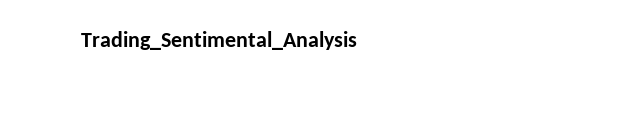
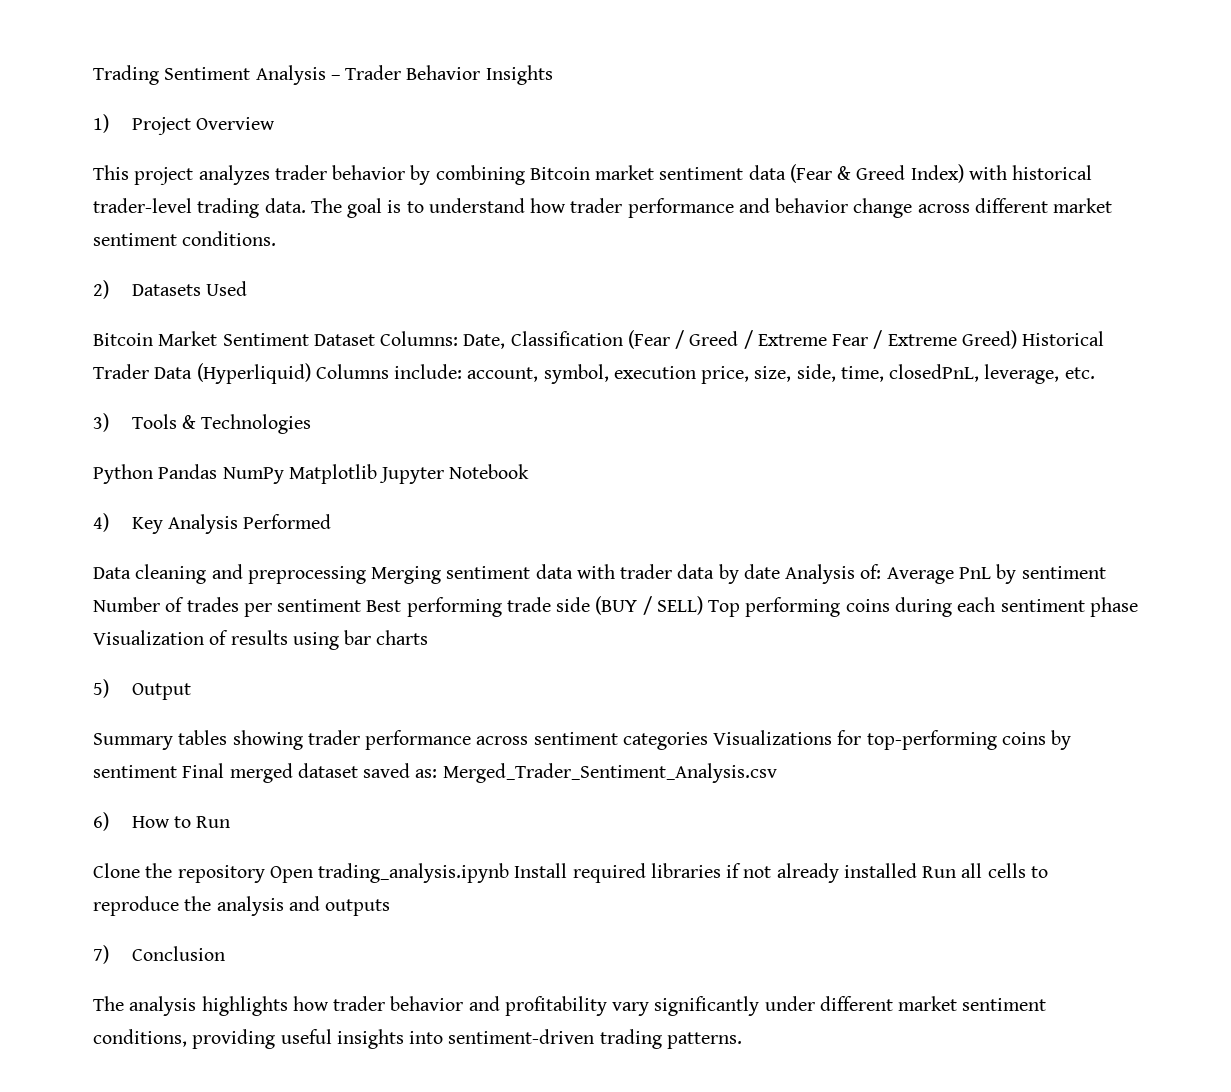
- Trading_Sentimental_Analysis
+ Trading Sentiment Analysis – Trader Behavior Insights
+ 1) Project Overview
+ This project analyzes trader behavior by combining Bitcoin market sentiment data (Fear & Greed Index) with historical trader-level trading data. The goal is to understand how trader performance and behavior change across different market sentiment conditions.
+ 2) Datasets Used
+ Bitcoin Market Sentiment Dataset Columns: Date, Classification (Fear / Greed / Extreme Fear / Extreme Greed) Historical Trader Data (Hyperliquid) Columns include: account, symbol, execution price, size, side, time, closedPnL, leverage, etc.
+ 3) Tools & Technologies
+ Python Pandas NumPy Matplotlib Jupyter Notebook
+ 4) Key Analysis Performed
+ Data cleaning and preprocessing Merging sentiment data with trader data by date Analysis of: Average PnL by sentiment Number of trades per sentiment Best performing trade side (BUY / SELL) Top performing coins during each sentiment phase Visualization of results using bar charts
+ 5) Output
+ Summary tables showing trader performance across sentiment categories Visualizations for top-performing coins by sentiment Final merged dataset saved as: Merged_Trader_Sentiment_Analysis.csv
+ 6) How to Run
+ Clone the repository Open trading_analysis.ipynb Install required libraries if not already installed Run all cells to reproduce the analysis and outputs
+ 7) Conclusion
+ The analysis highlights how trader behavior and profitability vary significantly under different market sentiment conditions, providing useful insights into sentiment-driven trading patterns.

